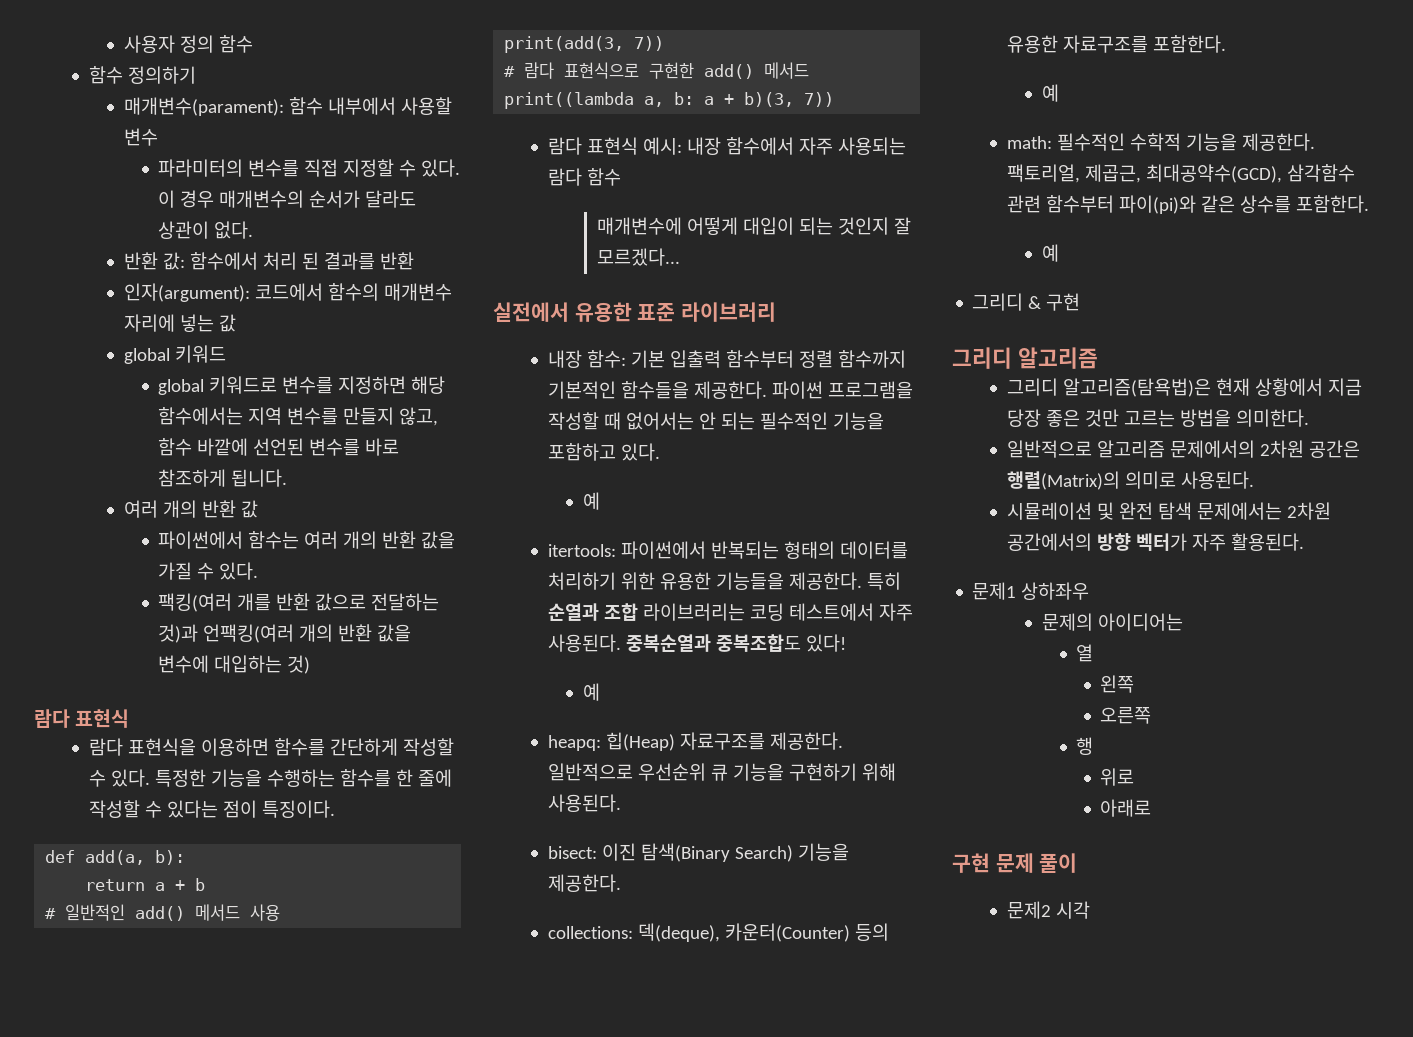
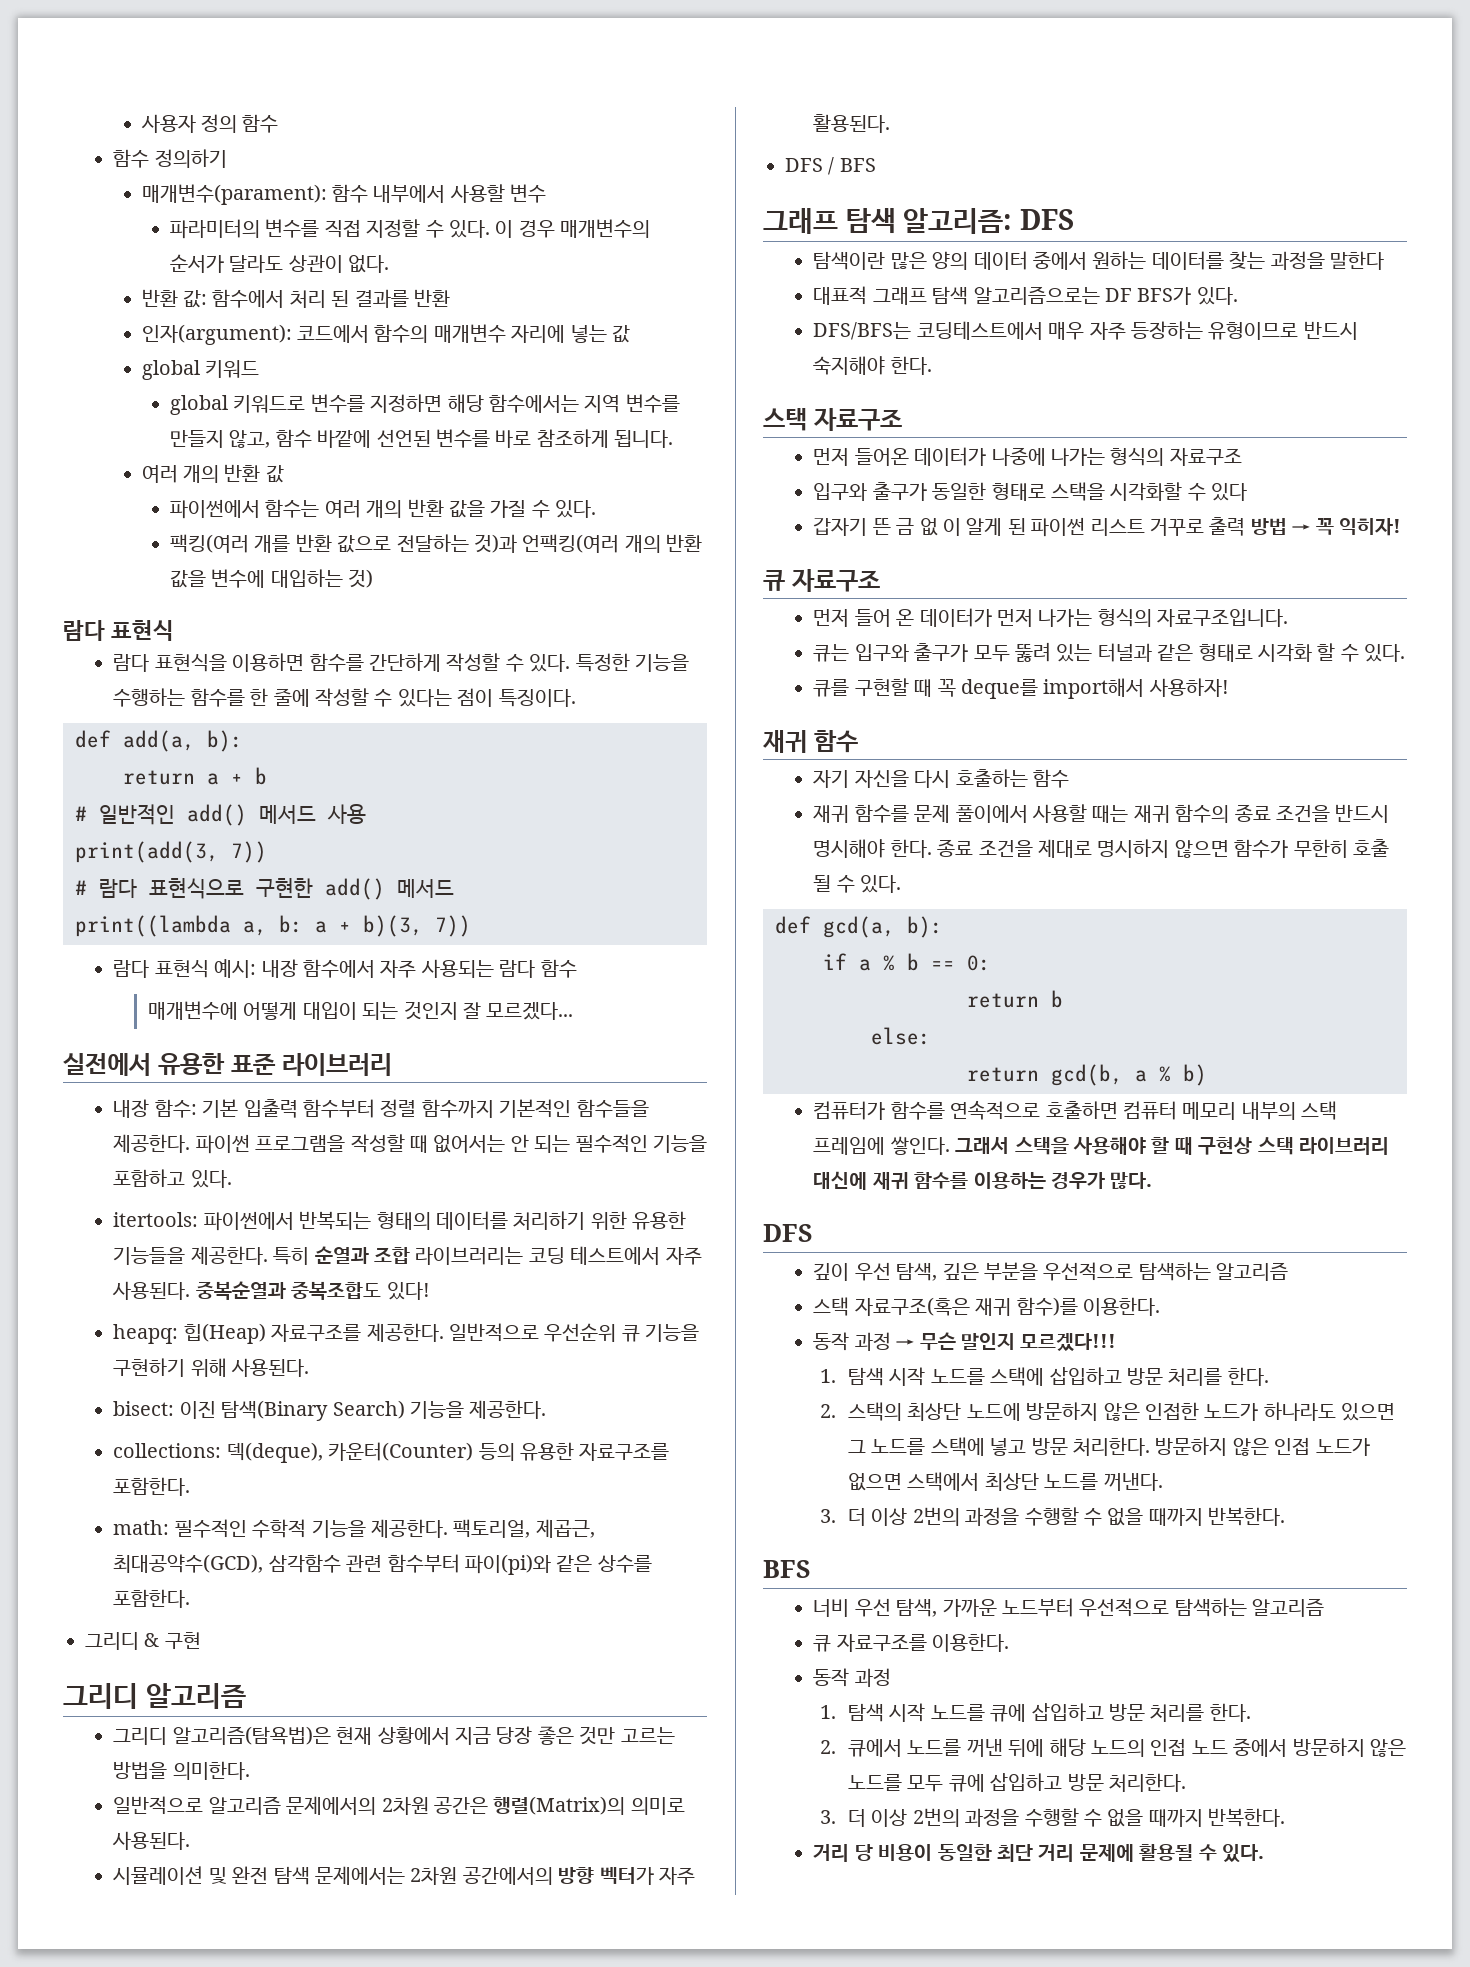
  파이썬 프로그램을 작성할 때 없어서는 안 되는 필수적인 기능을 포함하고 있다.
- 예
  중복순열과 중복조합도 있다!
- 예
  collections: 덱(deque), 카운터(Counter) 등의 유용한 자료구조를 포함한다.
- 예
  팩토리얼, 제곱근, 최대공약수(GCD), 삼각함수 관련 함수부터 파이(pi)와 같은 상수를 포함한다.
- 예
- 문제1 상하좌우
- 문제의 아이디어는
- 열
- 왼쪽
- 오른쪽
- 행
- 위로
- 아래로
- 구현 문제 풀이
- 문제2 시각
+ DFS / BFS
+ 그래프 탐색 알고리즘: DFS
+ 탐색이란 많은 양의 데이터 중에서 원하는 데이터를 찾는 과정을 말한다
+ 대표적 그래프 탐색 알고리즘으로는 DF BFS가 있다.
+ DFS/BFS는 코딩테스트에서 매우 자주 등장하는 유형이므로 반드시 숙지해야 한다.
+ 스택 자료구조
+ 먼저 들어온 데이터가 나중에 나가는 형식의 자료구조
+ 입구와 출구가 동일한 형태로 스택을 시각화할 수 있다
+ 갑자기 뜬 금 없 이 알게 된 파이썬 리스트 거꾸로 출력 방법 → 꼭 익히자!
+ 큐 자료구조
+ 먼저 들어 온 데이터가 먼저 나가는 형식의 자료구조입니다.
+ 큐는 입구와 출구가 모두 뚫려 있는 터널과 같은 형태로 시각화 할 수 있다.
+ 큐를 구현할 때 꼭 deque를 import해서 사용하자!
+ 재귀 함수
+ 자기 자신을 다시 호출하는 함수
+ 재귀 함수를 문제 풀이에서 사용할 때는 재귀 함수의 종료 조건을 반드시 명시해야 한다. 종료 조건을 제대로 명시하지 않으면 함수가 무한히 호출 될 수 있다.
+ def gcd(a, b):
+ if a % b == 0:
+ return b
+ else:
+ return gcd(b, a % b)
+ 컴퓨터가 함수를 연속적으로 호출하면 컴퓨터 메모리 내부의 스택 프레임에 쌓인다. 그래서 스택을 사용해야 할 때 구현상 스택 라이브러리 대신에 재귀 함수를 이용하는 경우가 많다.
+ DFS
+ 깊이 우선 탐색, 깊은 부분을 우선적으로 탐색하는 알고리즘
+ 스택 자료구조(혹은 재귀 함수)를 이용한다.
+ 동작 과정 → 무슨 말인지 모르겠다!!!
+ 1. 탐색 시작 노드를 스택에 삽입하고 방문 처리를 한다.
+ 2. 스택의 최상단 노드에 방문하지 않은 인접한 노드가 하나라도 있으면 그 노드를 스택에 넣고 방문 처리한다. 방문하지 않은 인접 노드가 없으면 스택에서 최상단 노드를 꺼낸다.
+ 3. 더 이상 2번의 과정을 수행할 수 없을 때까지 반복한다.
+ BFS
+ 너비 우선 탐색, 가까운 노드부터 우선적으로 탐색하는 알고리즘
+ 큐 자료구조를 이용한다.
+ 동작 과정
+ 1. 탐색 시작 노드를 큐에 삽입하고 방문 처리를 한다.
+ 2. 큐에서 노드를 꺼낸 뒤에 해당 노드의 인접 노드 중에서 방문하지 않은 노드를 모두 큐에 삽입하고 방문 처리한다.
+ 3. 더 이상 2번의 과정을 수행할 수 없을 때까지 반복한다.
+ 거리 당 비용이 동일한 최단 거리 문제에 활용될 수 있다.

